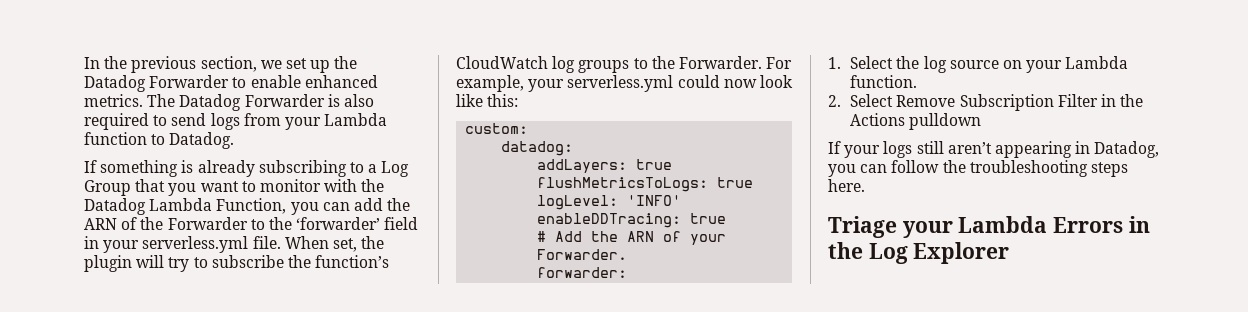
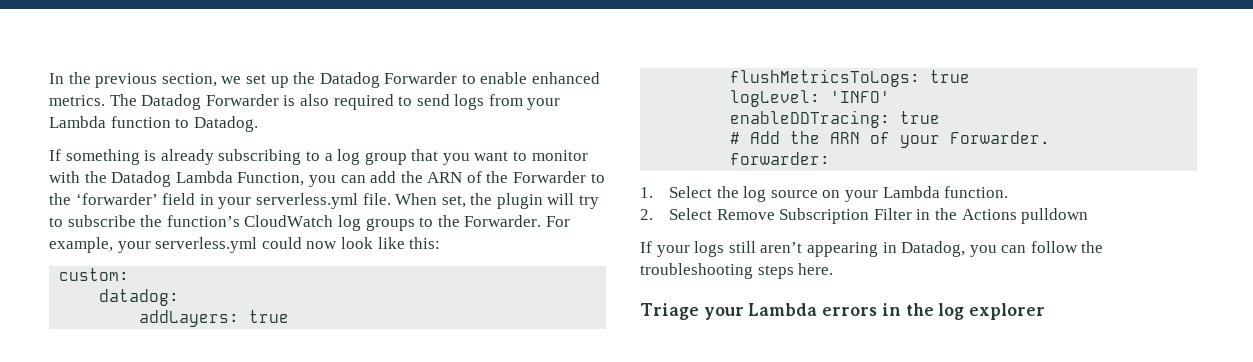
- If something is already subscribing to a Log Group that you want to monitor with the Datadog Lambda Function, you can add the ARN of the Forwarder to the ‘forwarder’ field in your serverless.yml file.
+ If something is already subscribing to a log group that you want to monitor with the Datadog Lambda Function, you can add the ARN of the Forwarder to the ‘forwarder’ field in your serverless.yml file.
- Triage your Lambda Errors in the Log Explorer
+ Triage your Lambda errors in the log explorer

